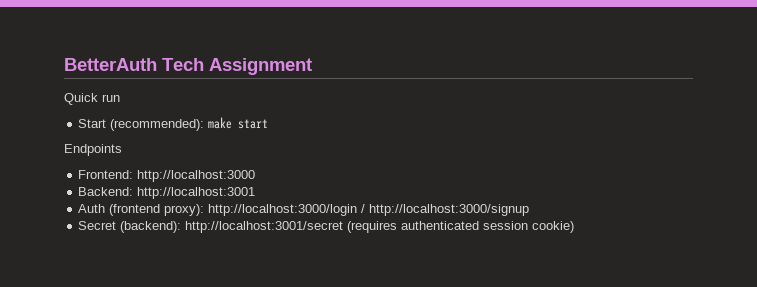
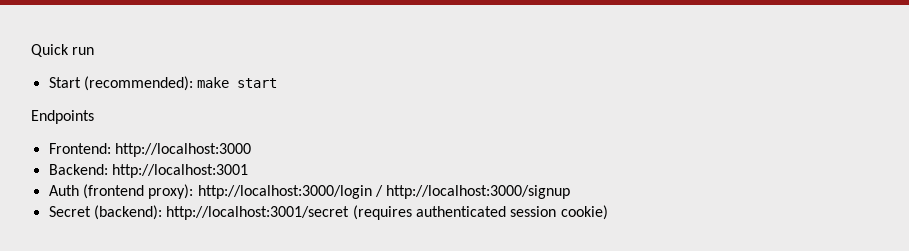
- BetterAuth Tech Assignment

